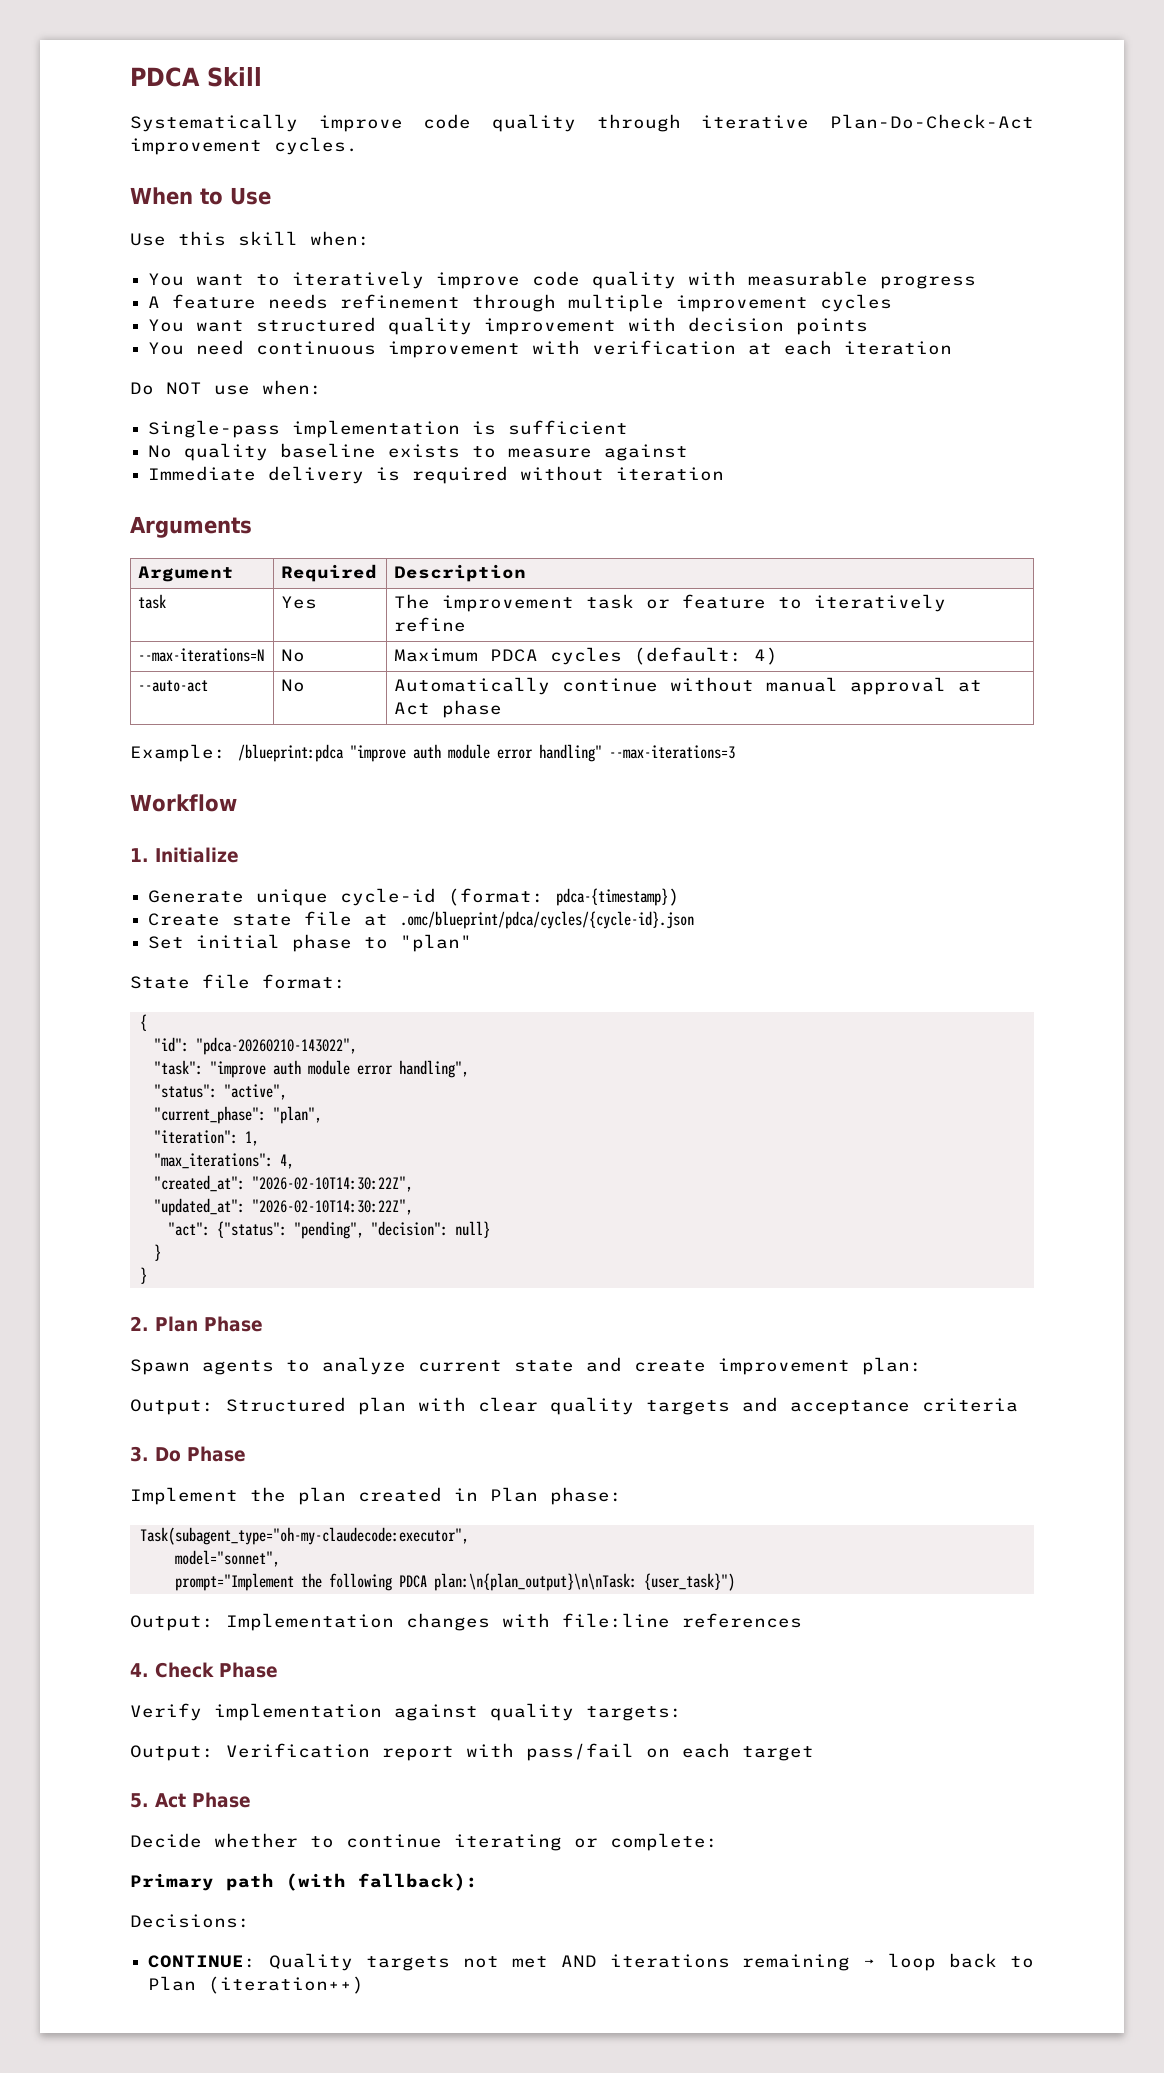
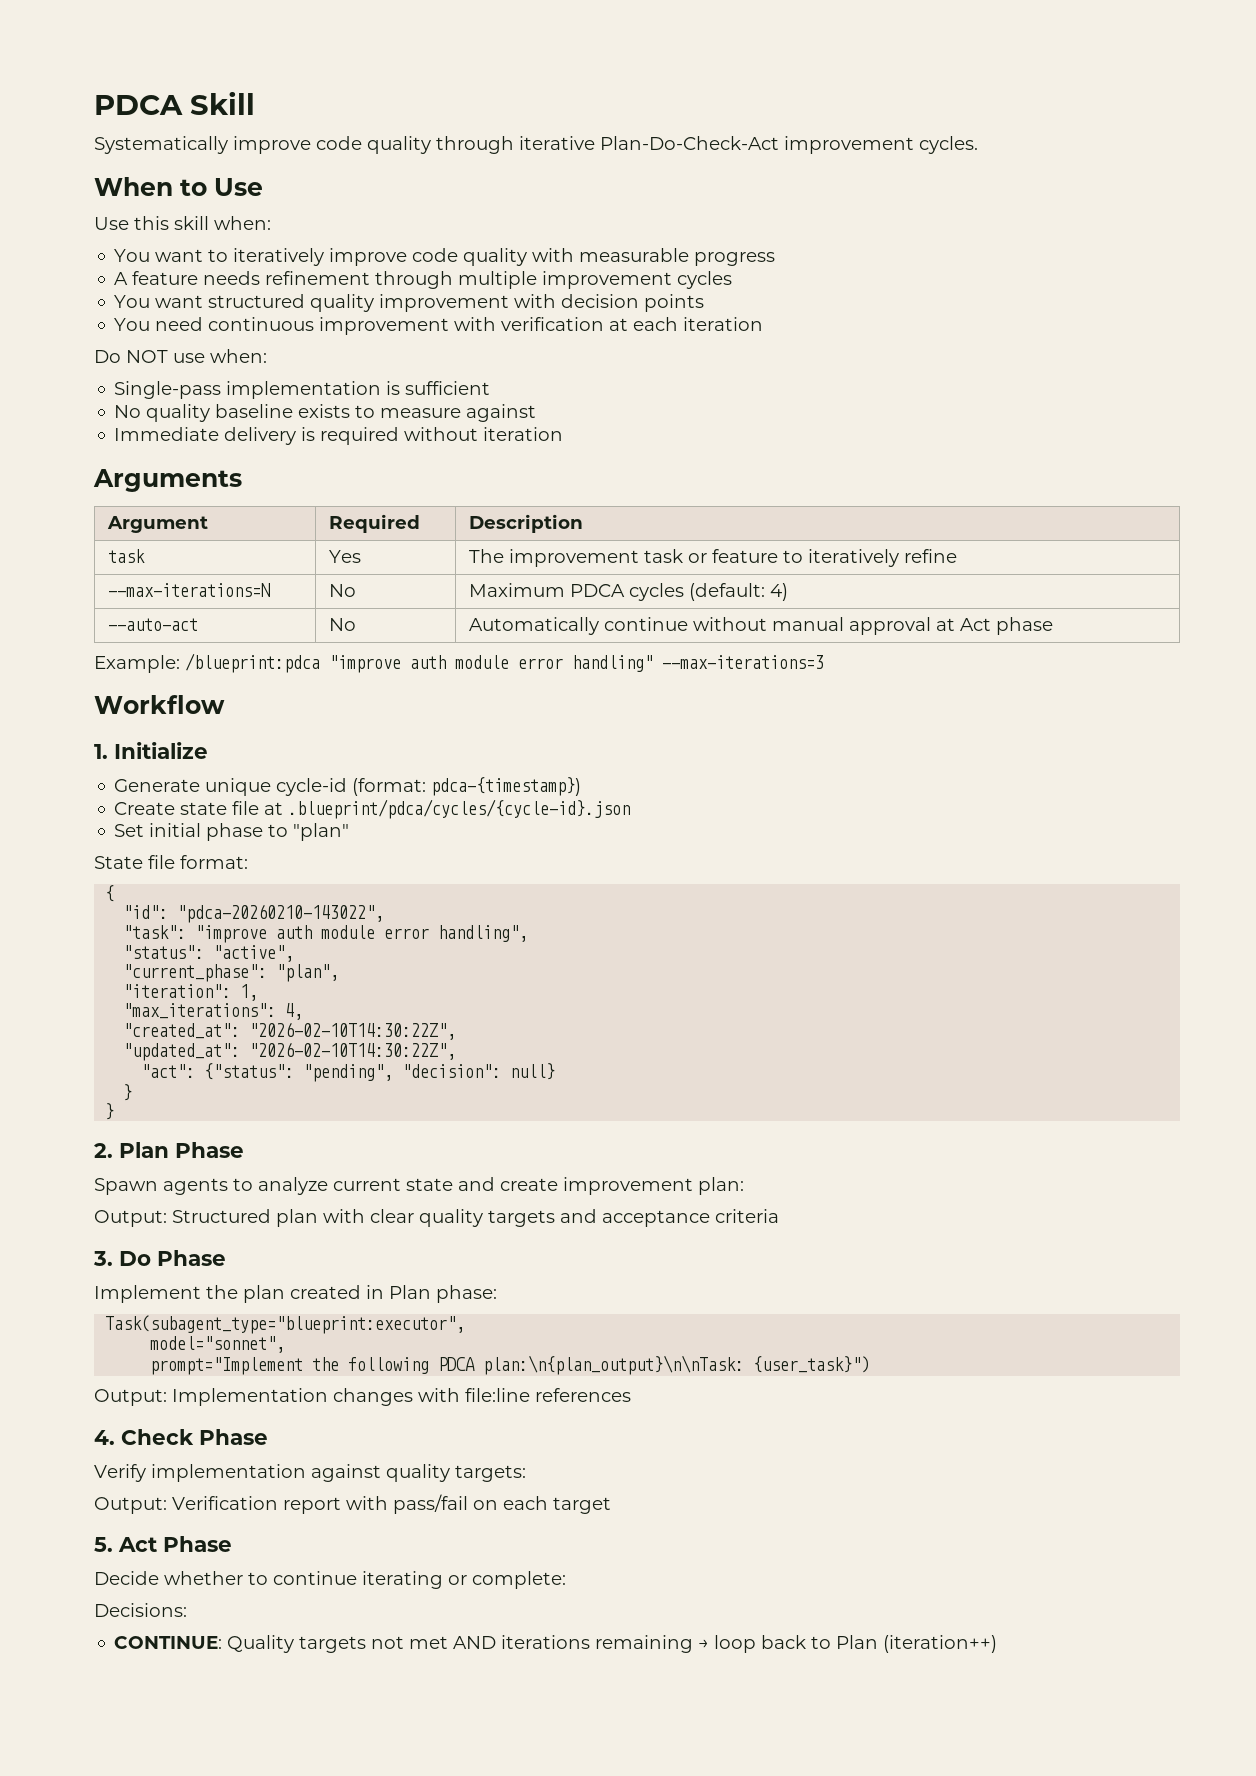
- Create state file at .omc/blueprint/pdca/cycles/{cycle-id}.json
+ Create state file at .blueprint/pdca/cycles/{cycle-id}.json
- Task(subagent_type="oh-my-claudecode:executor",
+ Task(subagent_type="blueprint:executor",
- Primary path (with fallback):

